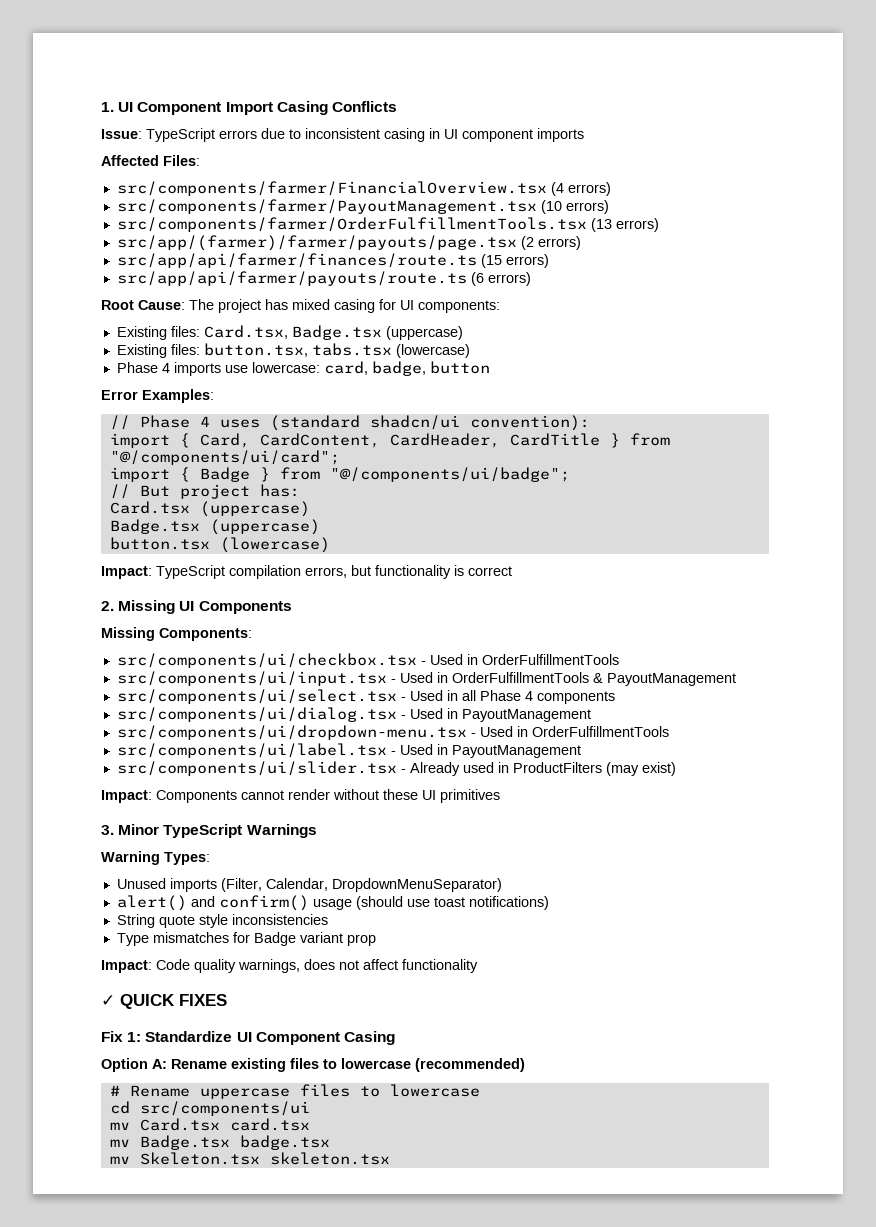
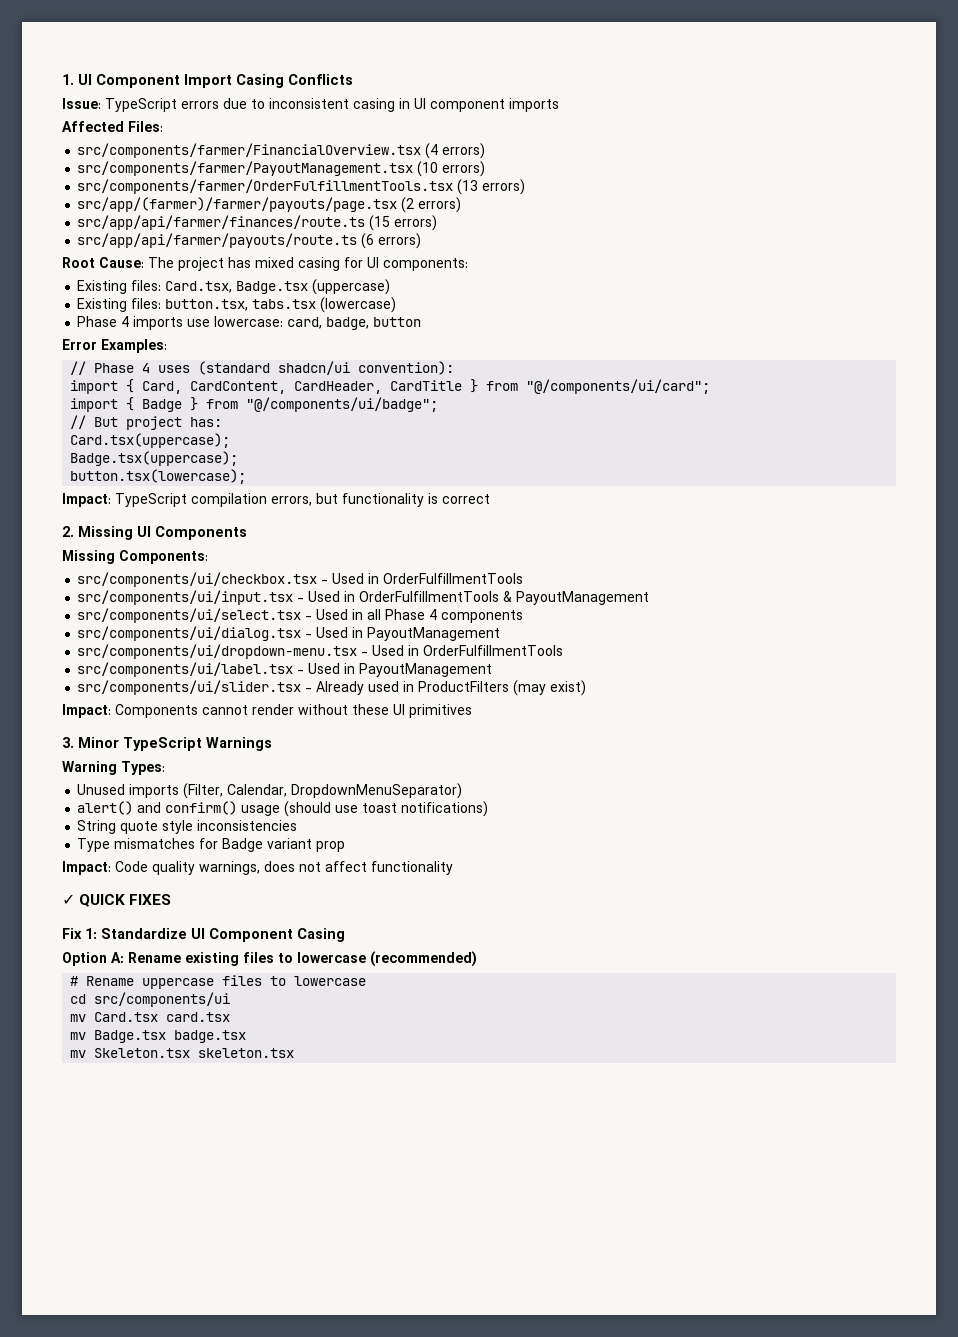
- Card.tsx (uppercase)
- Badge.tsx (uppercase)
- button.tsx (lowercase)
+ Card.tsx(uppercase);
+ Badge.tsx(uppercase);
+ button.tsx(lowercase);

